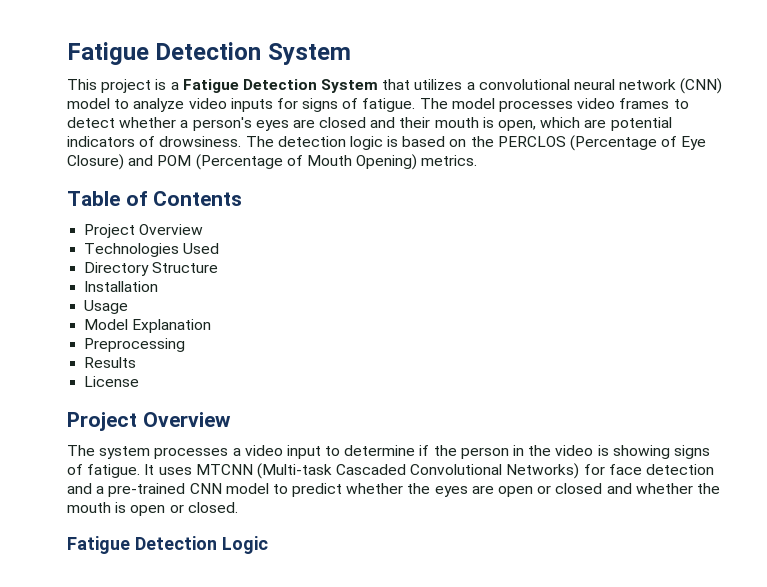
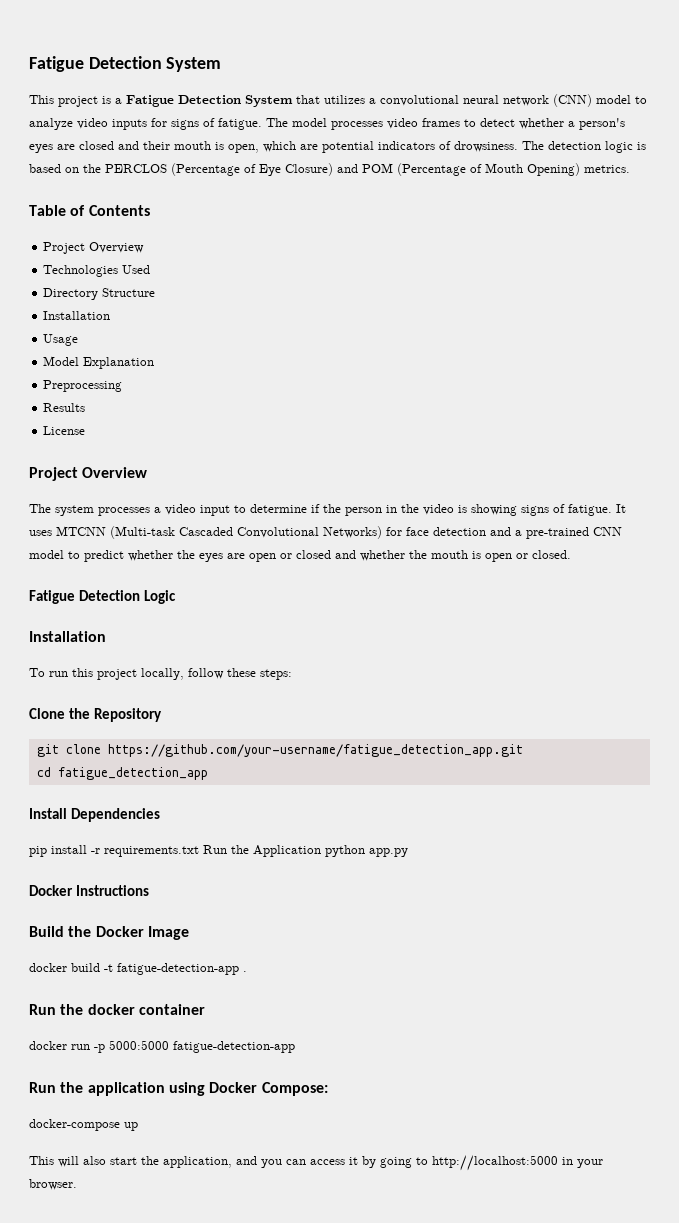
  Fatigue Detection Logic
+ Installation
+ To run this project locally, follow these steps:
+ Clone the Repository
+ git clone https://github.com/your-username/fatigue_detection_app.git
+ cd fatigue_detection_app
+ Install Dependencies
+ pip install -r requirements.txt Run the Application python app.py
+ Docker Instructions
+ Build the Docker Image
+ docker build -t fatigue-detection-app .
+ Run the docker container
+ docker run -p 5000:5000 fatigue-detection-app
+ Run the application using Docker Compose:
+ docker-compose up
+ This will also start the application, and you can access it by going to http://localhost:5000 in your browser.

